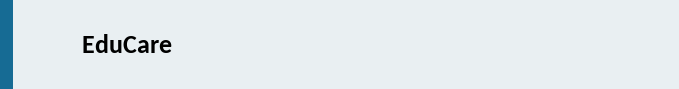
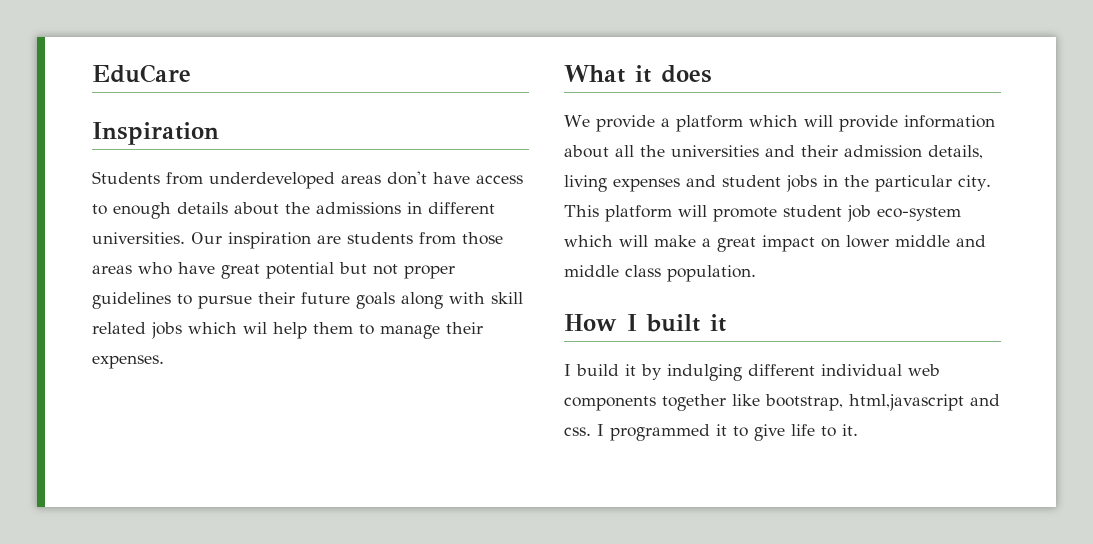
+ Inspiration
+ Students from underdeveloped areas don't have access to enough details about the admissions in different universities. Our inspiration are students from those areas who have great potential but not proper guidelines to pursue their future goals along with skill related jobs which wil help them to manage their expenses.
+ What it does
+ We provide a platform which will provide information about all the universities and their admission details, living expenses and student jobs in the particular city. This platform will promote student job eco-system which will make a great impact on lower middle and middle class population.
+ How I built it
+ I build it by indulging different individual web components together like bootstrap, html,javascript and css. I programmed it to give life to it.

